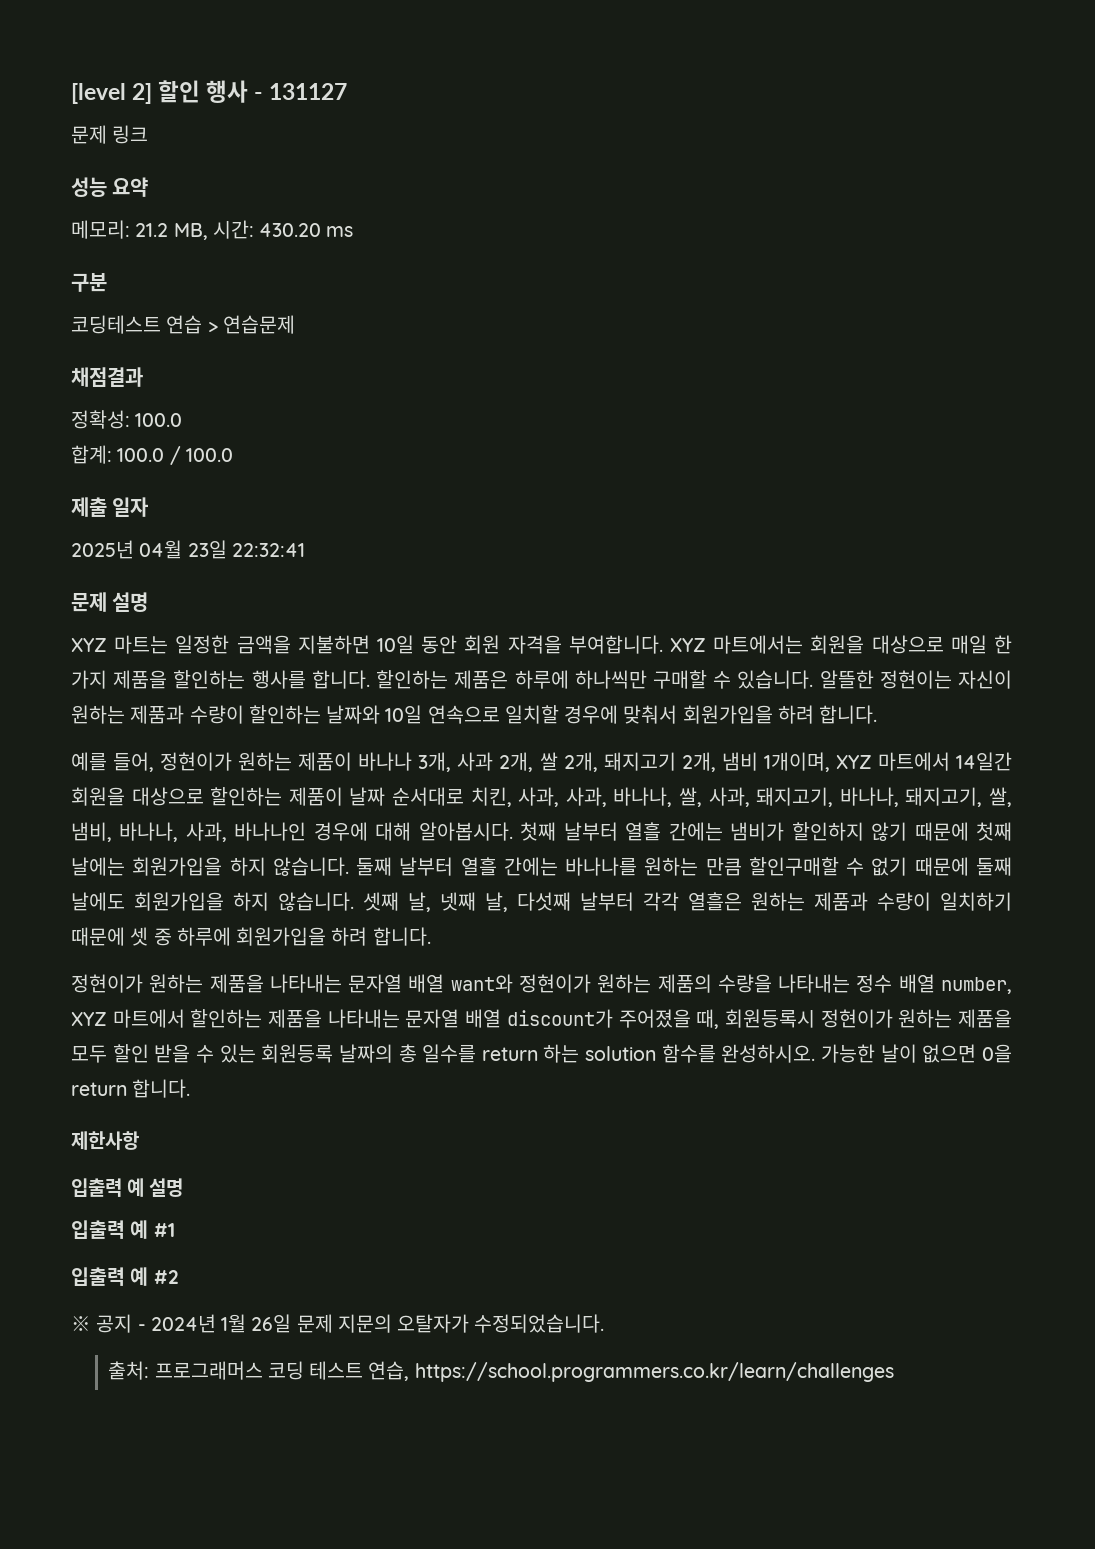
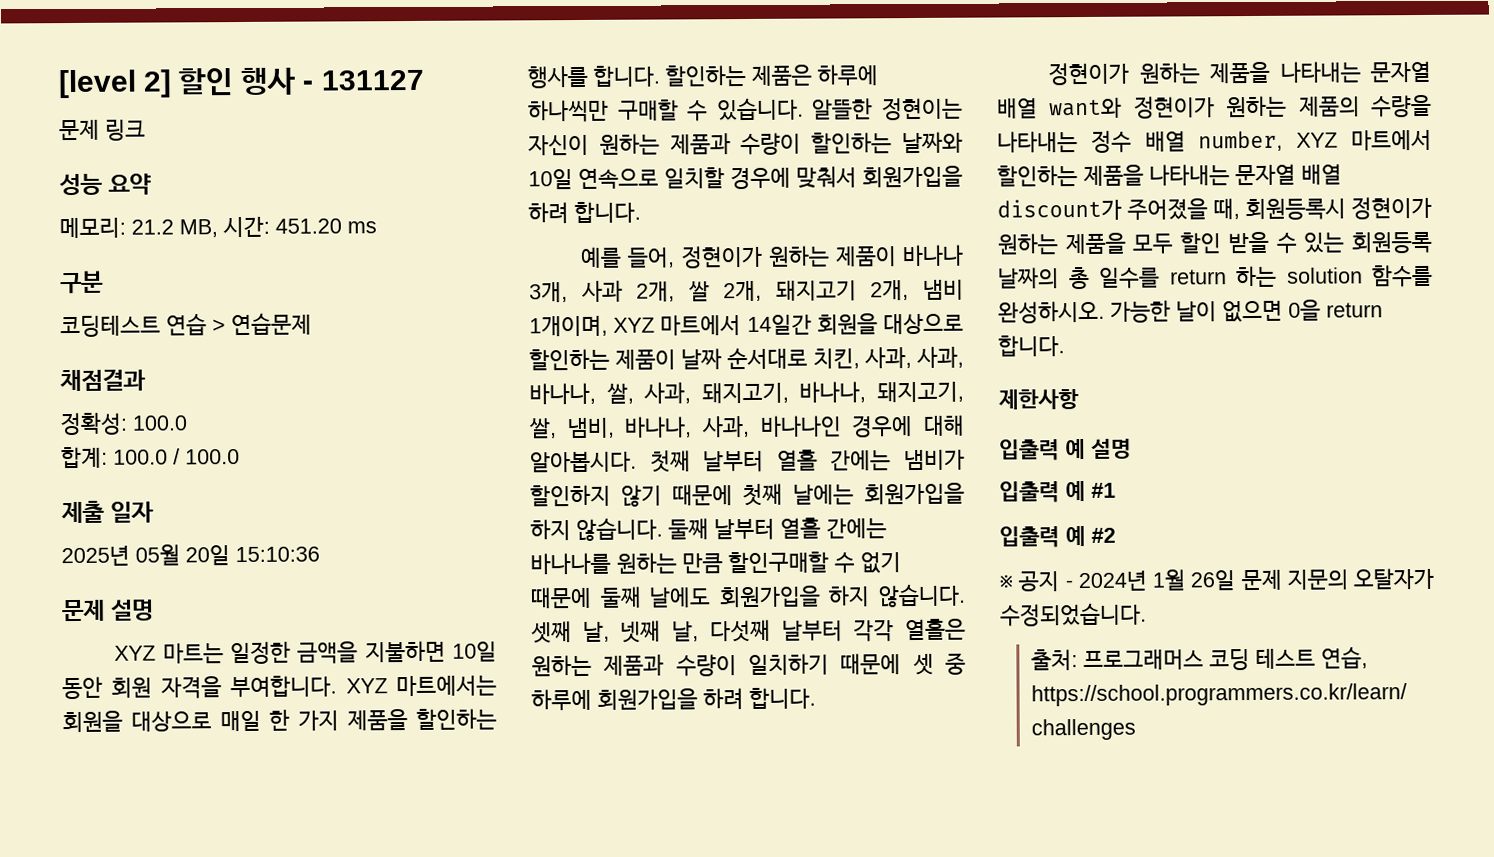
- 메모리: 21.2 MB, 시간: 430.20 ms
+ 메모리: 21.2 MB, 시간: 451.20 ms
- 2025년 04월 23일 22:32:41
+ 2025년 05월 20일 15:10:36

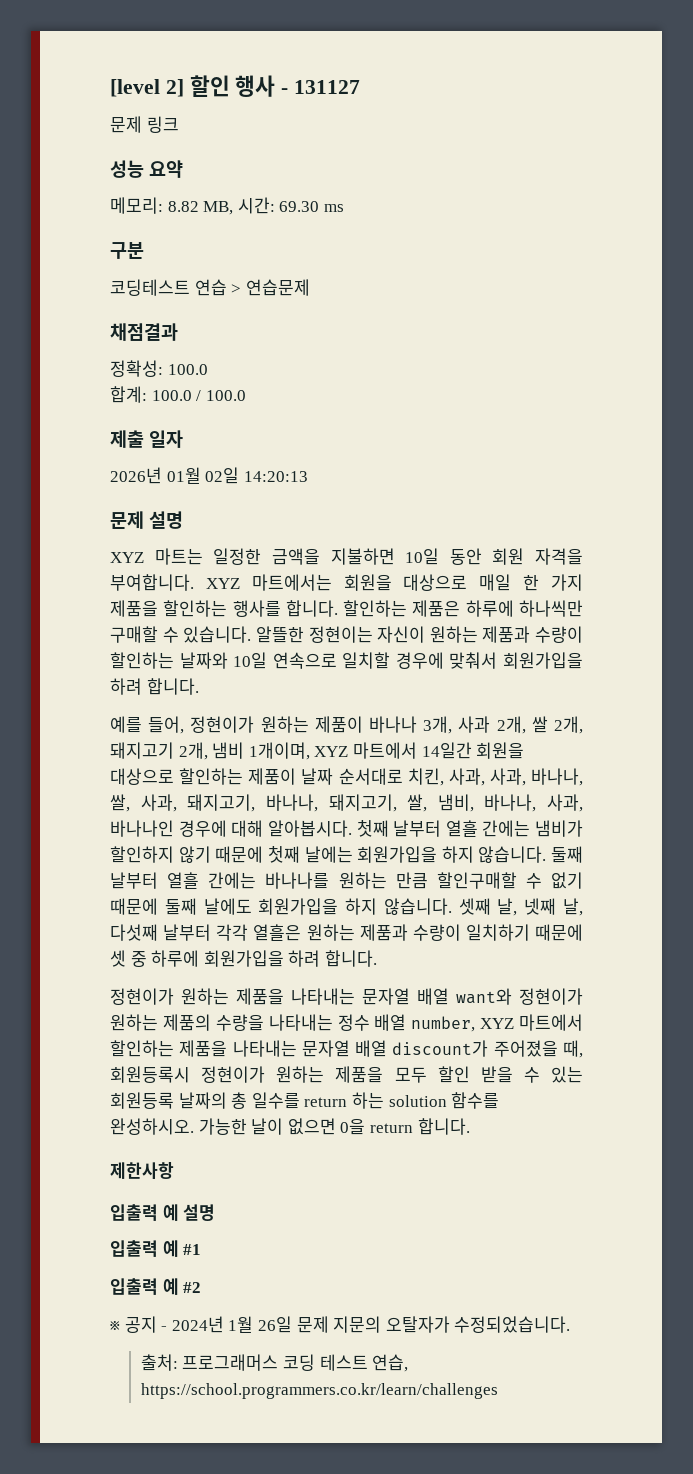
- 메모리: 21.2 MB, 시간: 451.20 ms
+ 메모리: 8.82 MB, 시간: 69.30 ms
- 2025년 05월 20일 15:10:36
+ 2026년 01월 02일 14:20:13

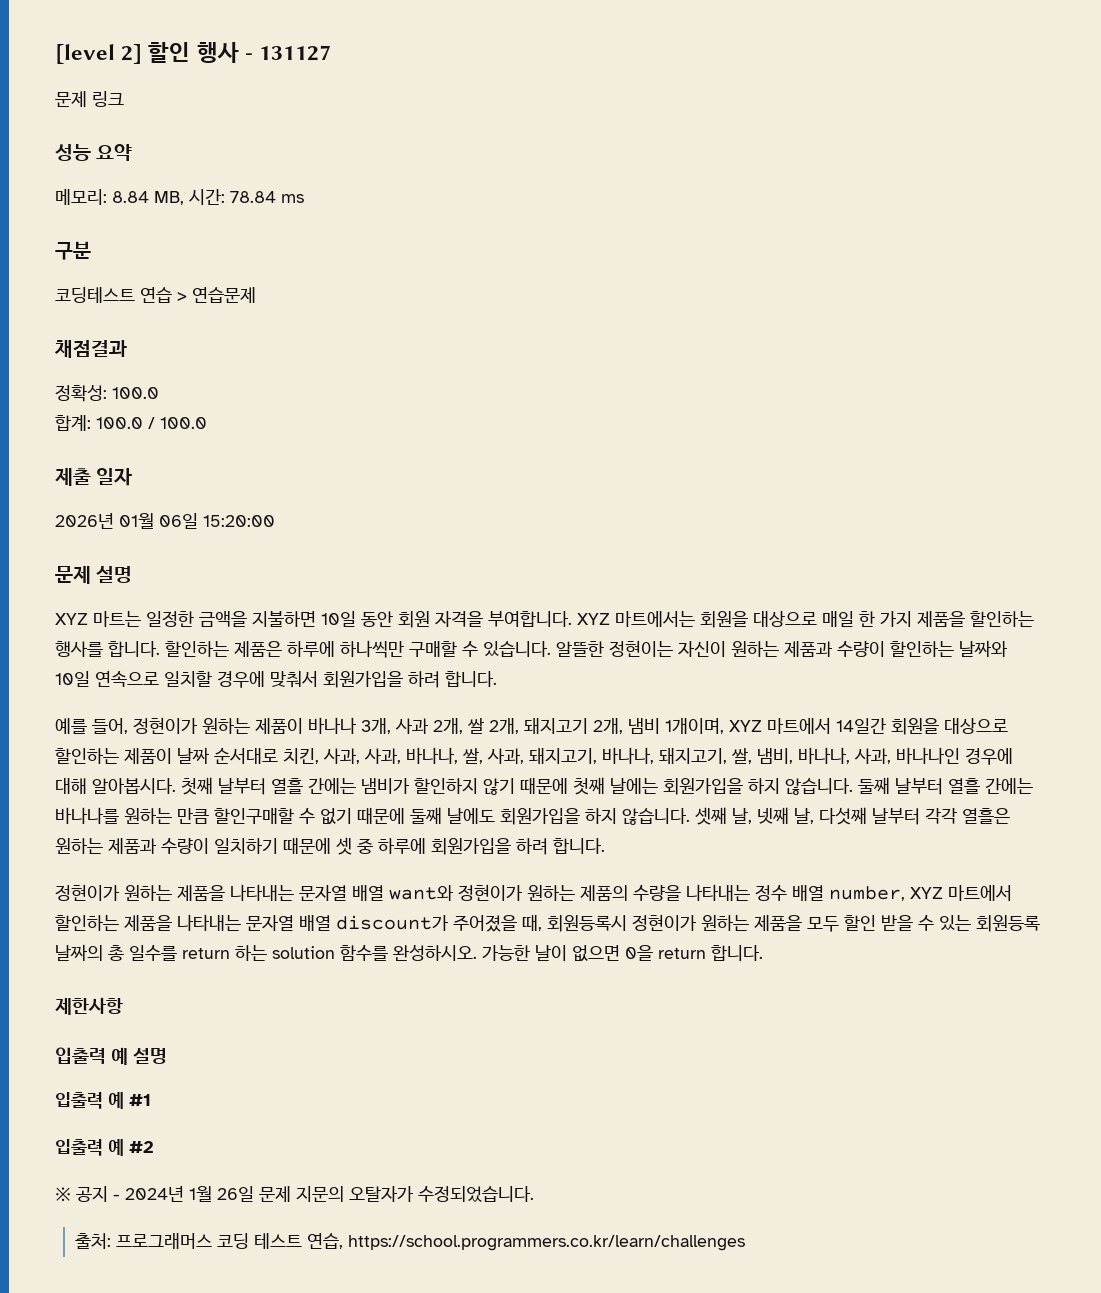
- 메모리: 8.82 MB, 시간: 69.30 ms
+ 메모리: 8.84 MB, 시간: 78.84 ms
- 2026년 01월 02일 14:20:13
+ 2026년 01월 06일 15:20:00

